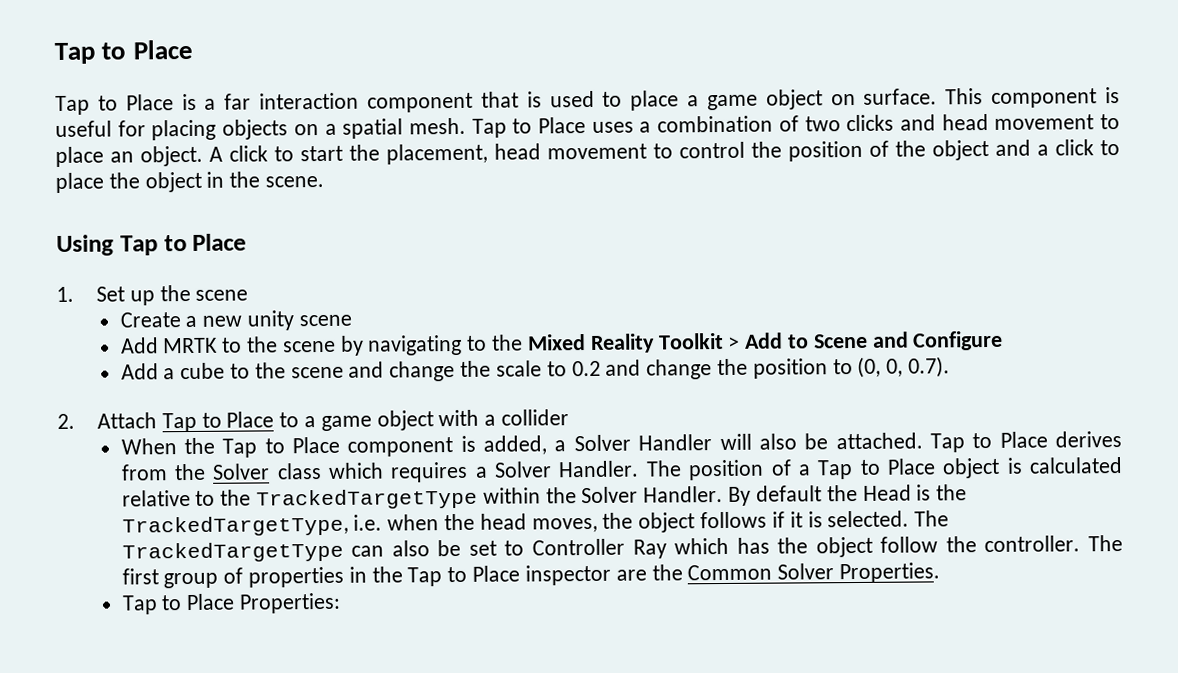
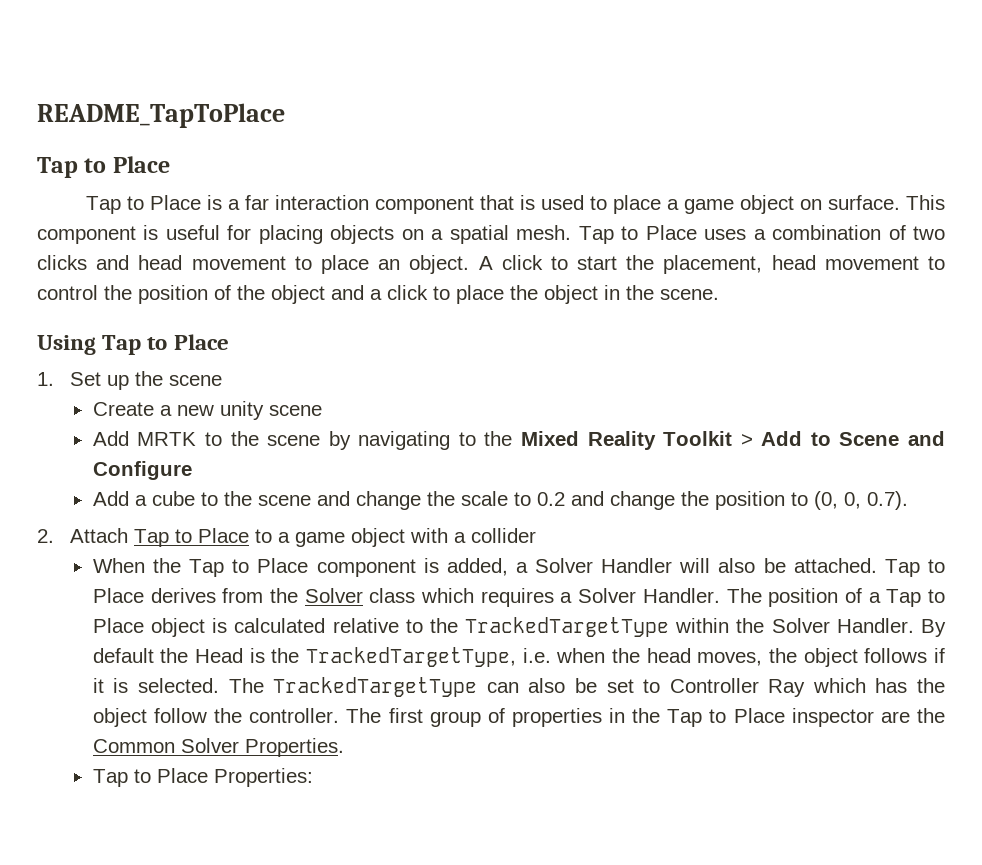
+ README_TapToPlace

